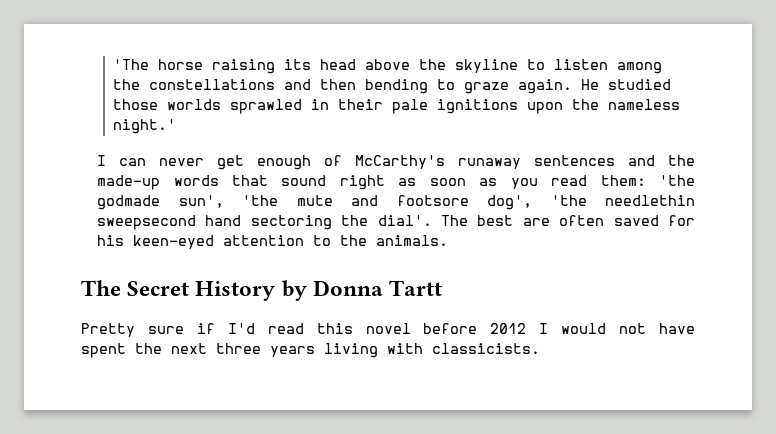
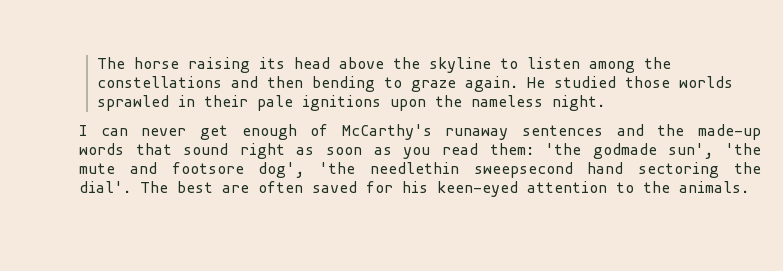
- 'The horse raising its head above the skyline to listen among the constellations and then bending to graze again.
+ The horse raising its head above the skyline to listen among the constellations and then bending to graze again.
- He studied those worlds sprawled in their pale ignitions upon the nameless night.'
+ He studied those worlds sprawled in their pale ignitions upon the nameless night.
- The Secret History by Donna Tartt
- Pretty sure if I'd read this novel before 2012 I would not have spent the next three years living with classicists.

